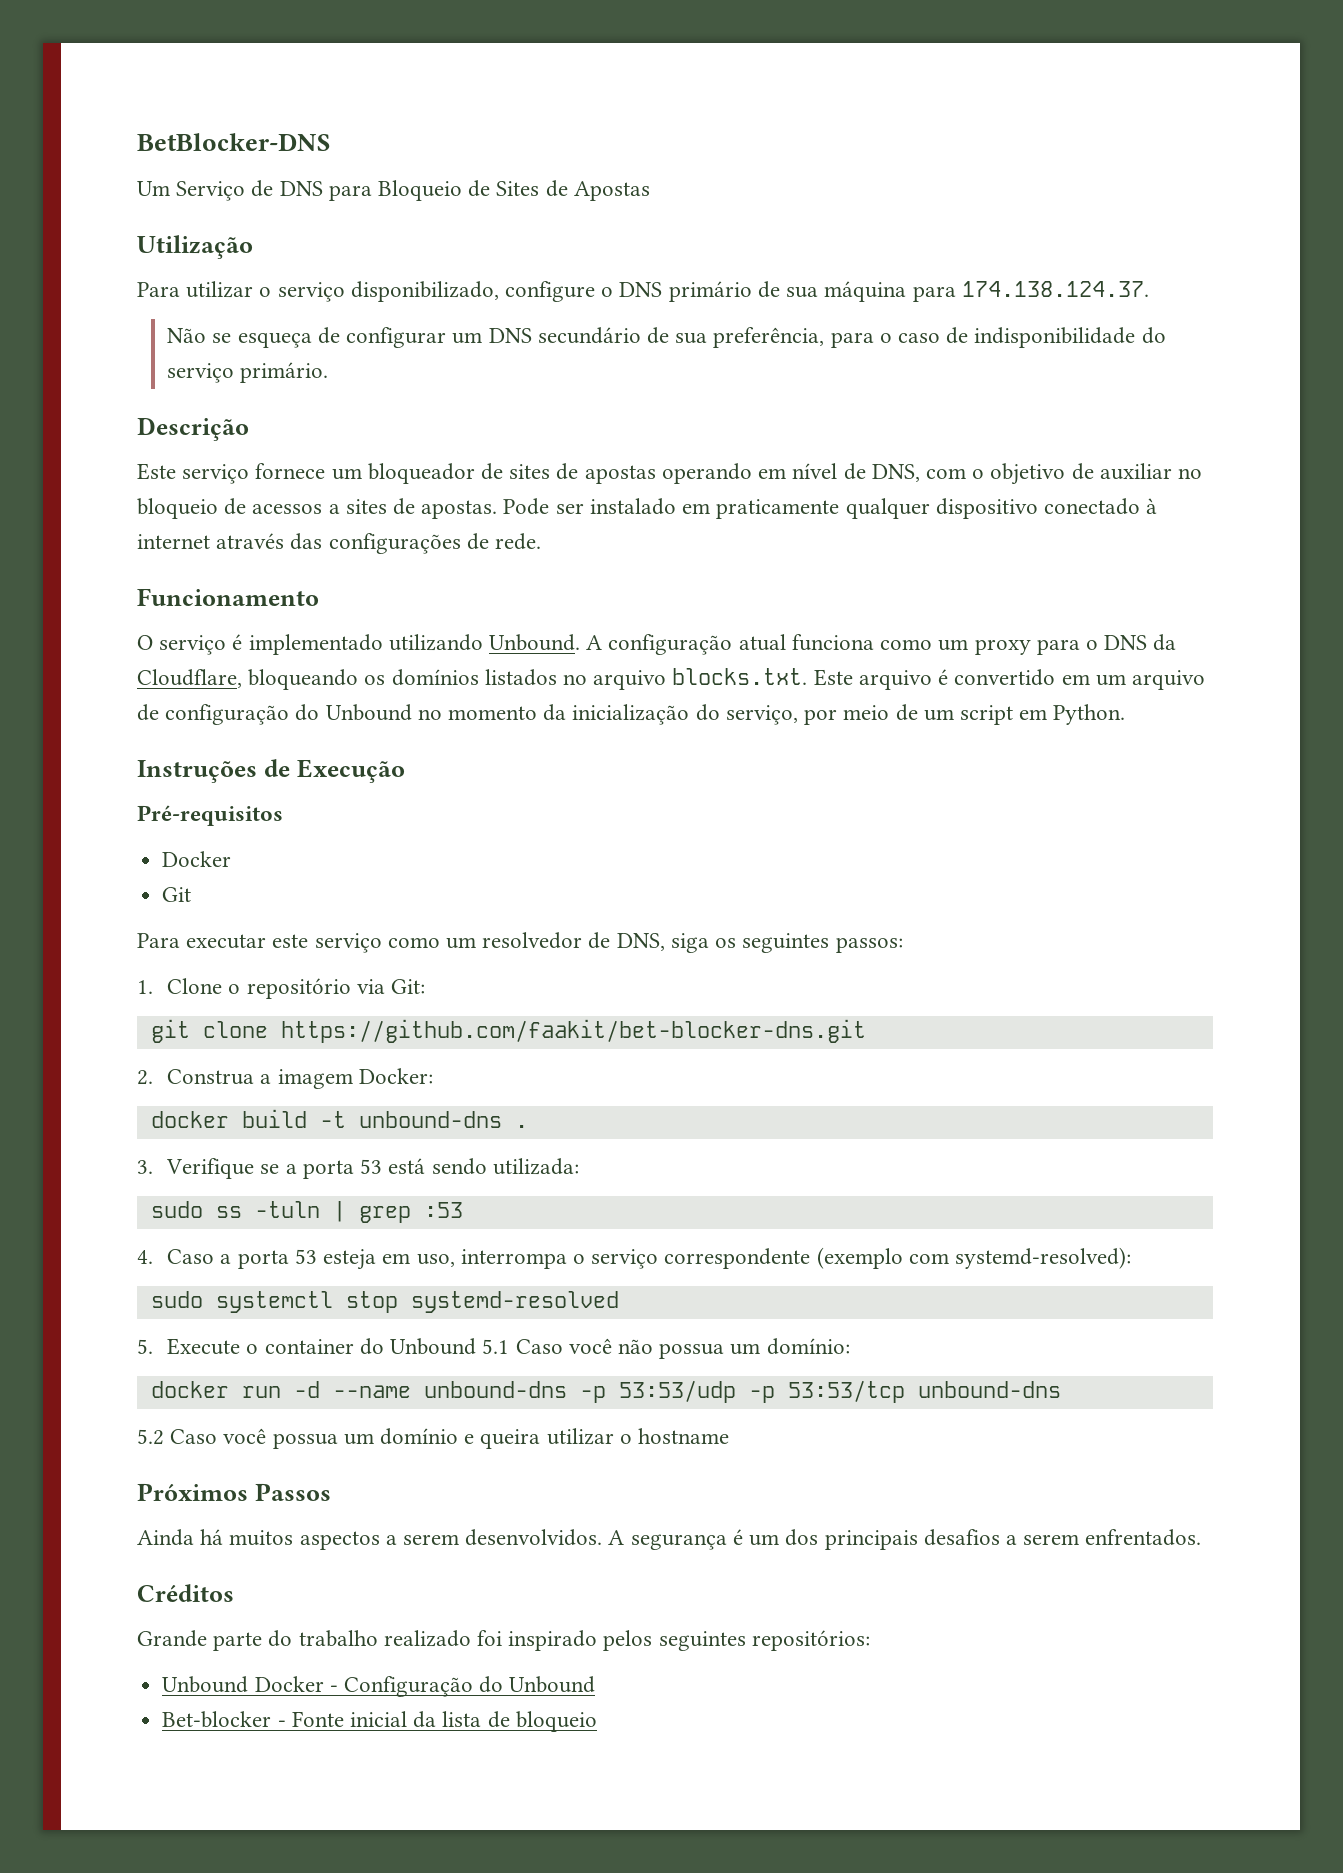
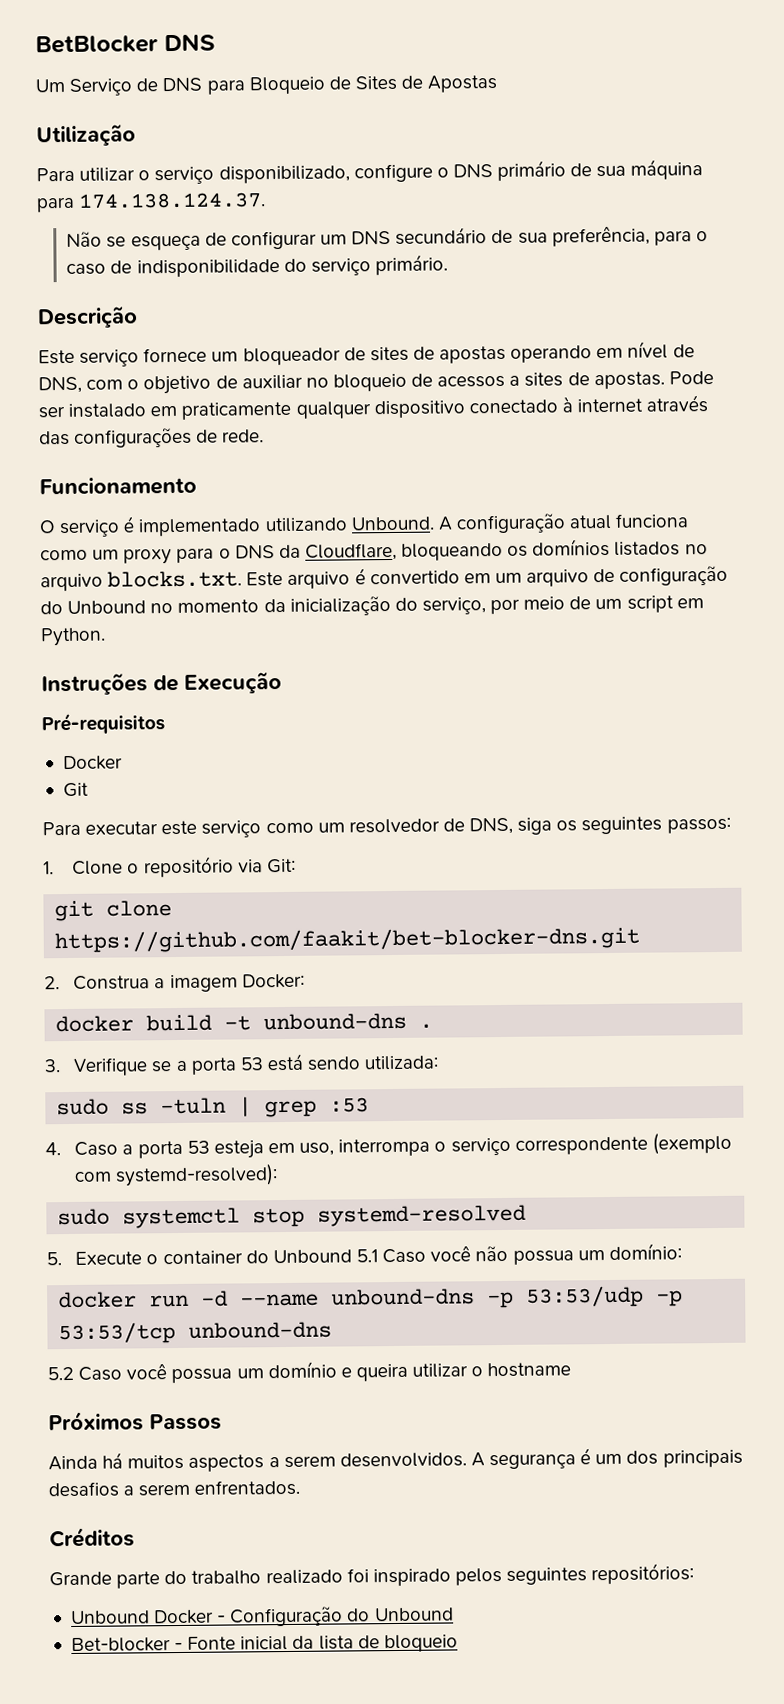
- BetBlocker-DNS
+ BetBlocker DNS

